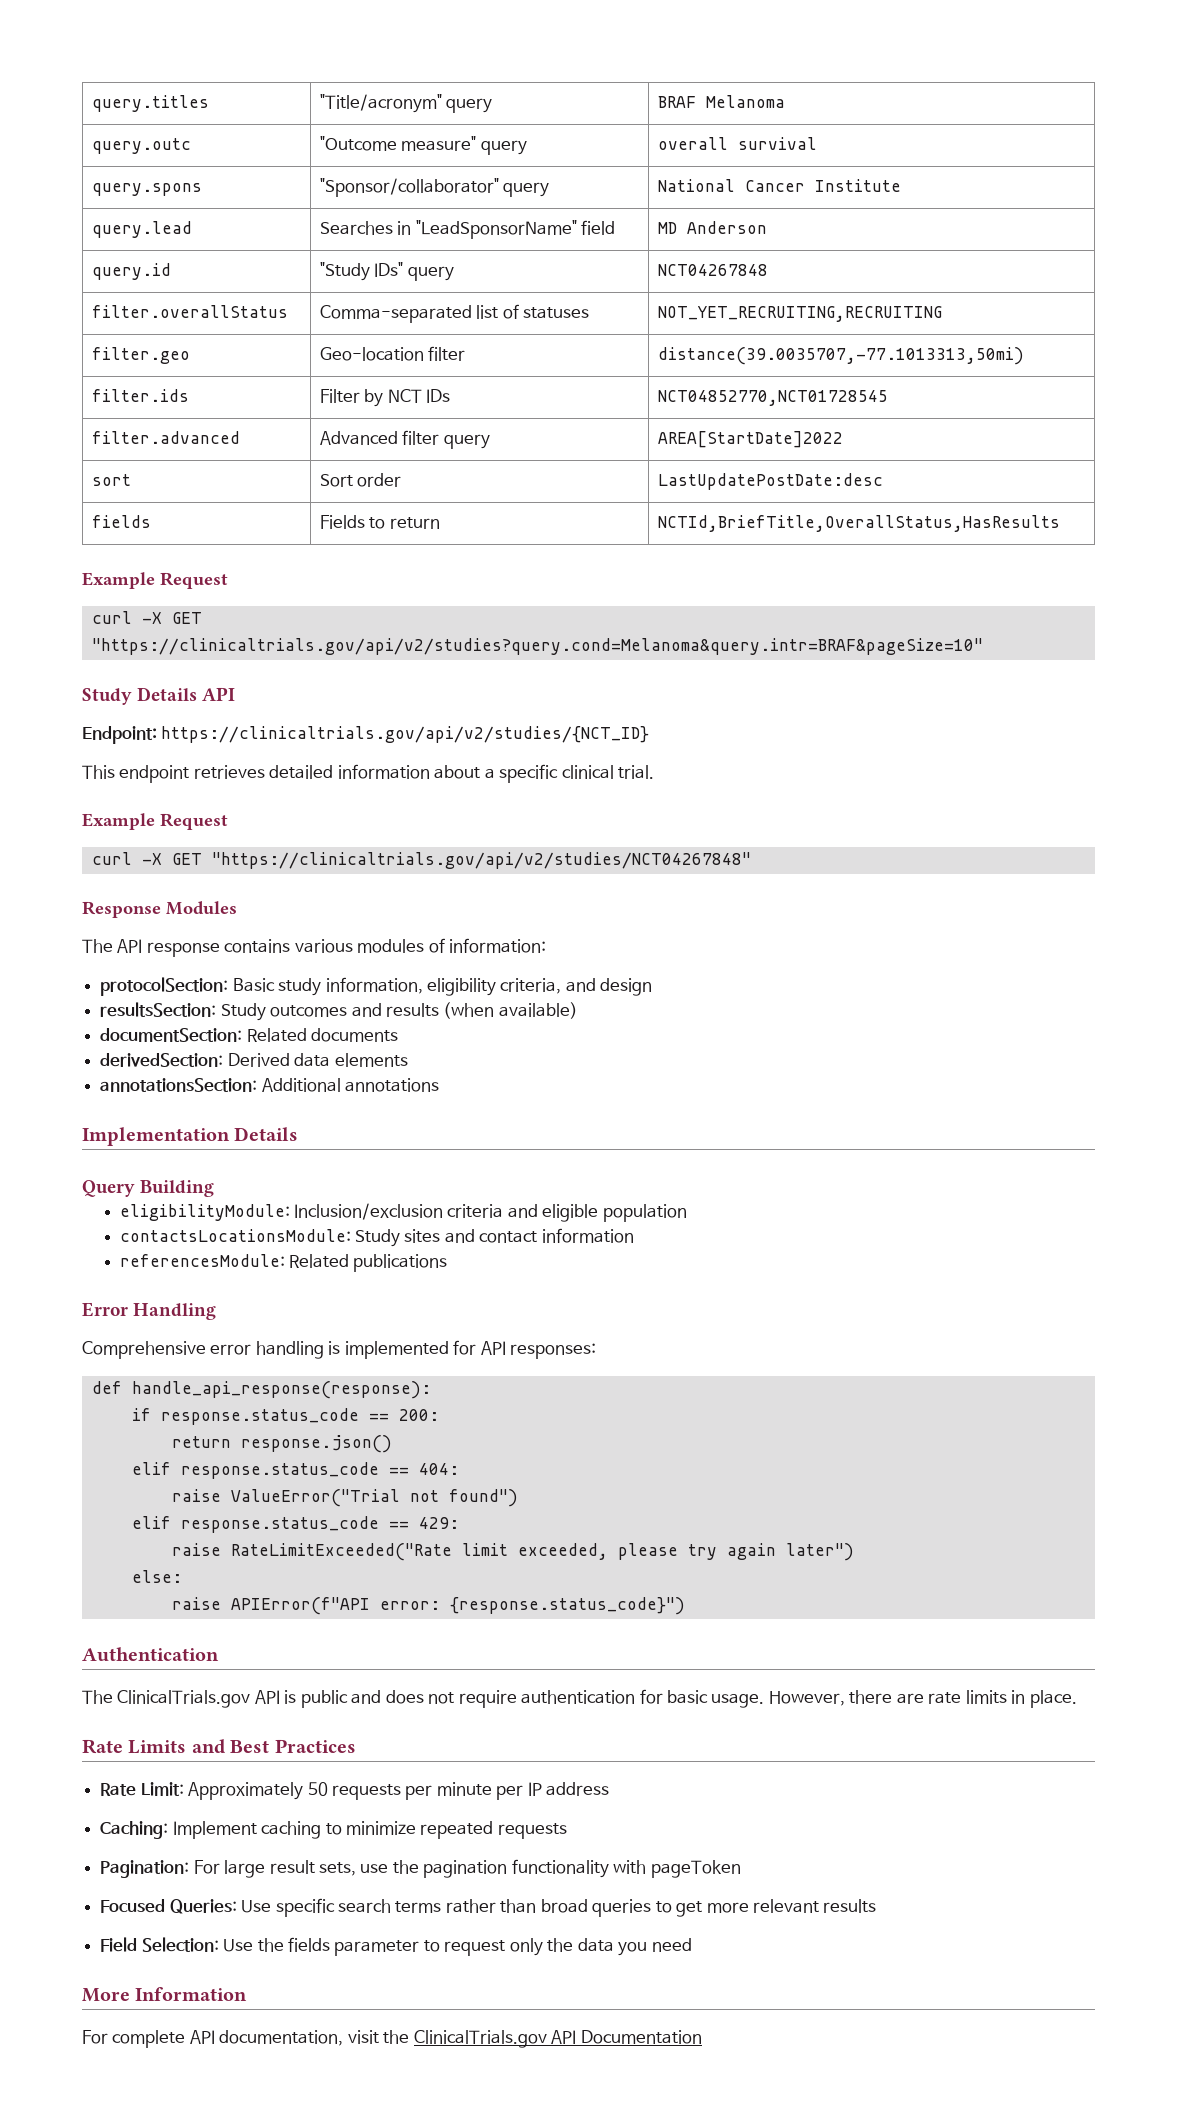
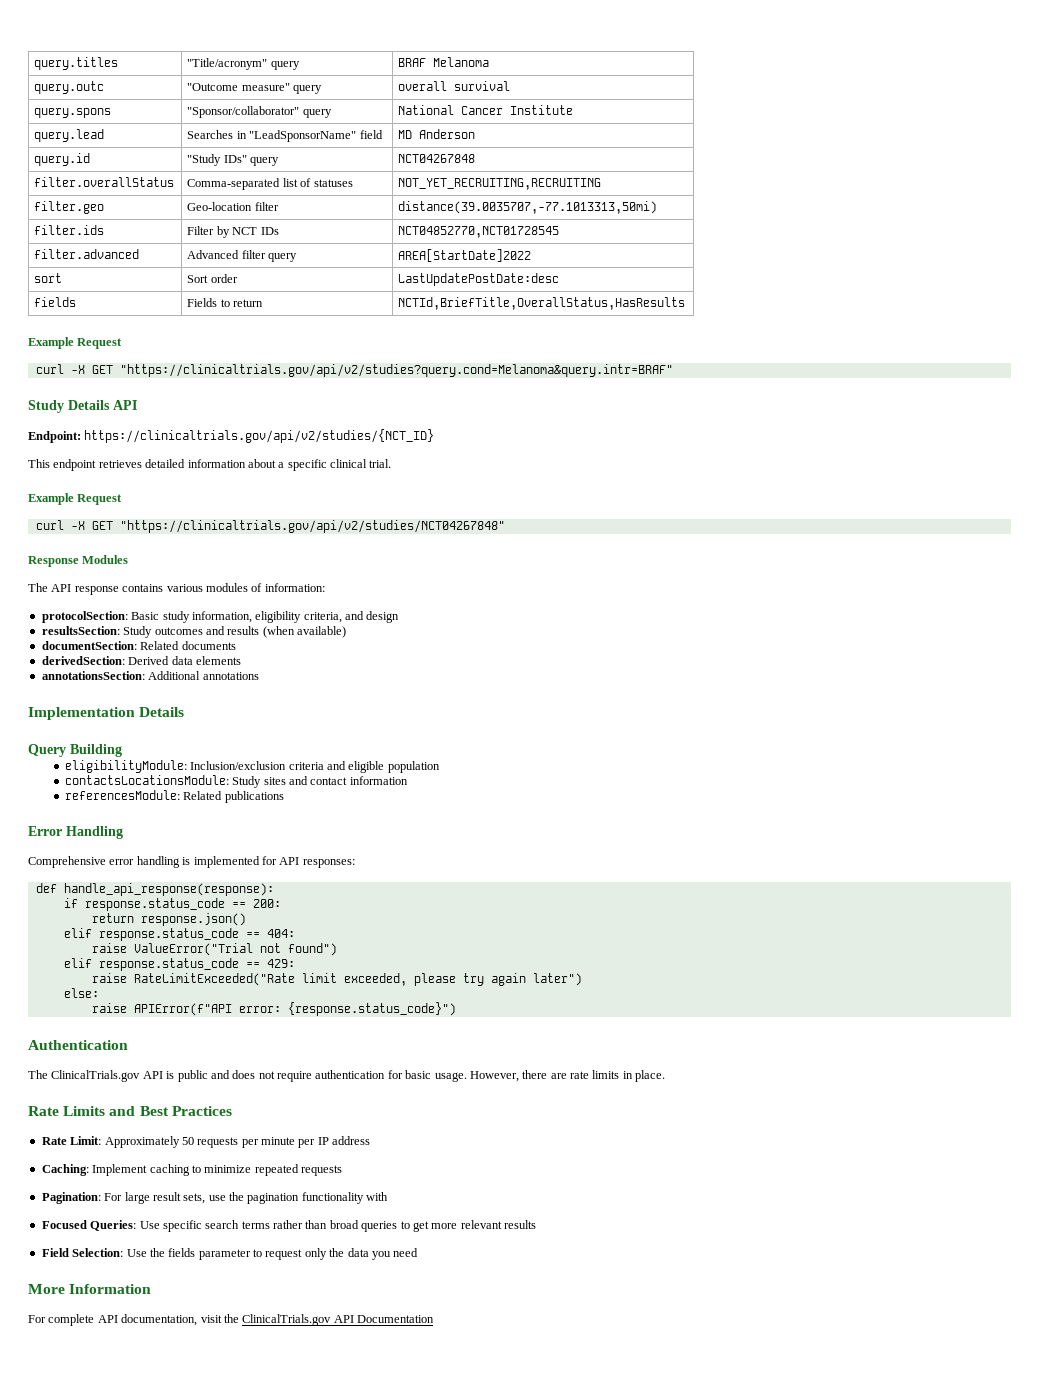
- curl -X GET "https://clinicaltrials.gov/api/v2/studies?query.cond=Melanoma&query.intr=BRAF&pageSize=10"
+ curl -X GET "https://clinicaltrials.gov/api/v2/studies?query.cond=Melanoma&query.intr=BRAF"
- Pagination: For large result sets, use the pagination functionality with pageToken
+ Pagination: For large result sets, use the pagination functionality with

